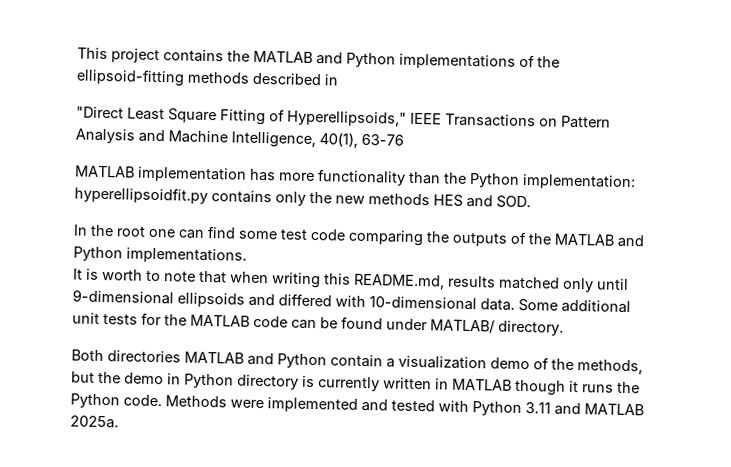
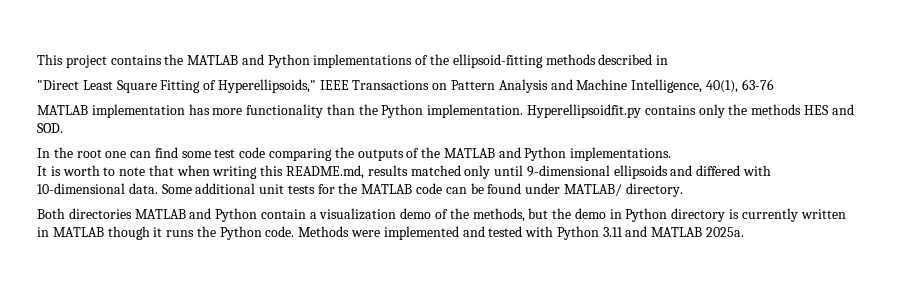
- MATLAB implementation has more functionality than the Python implementation: hyperellipsoidfit.py contains only the new methods HES and SOD.
+ MATLAB implementation has more functionality than the Python implementation. Hyperellipsoidfit.py contains only the methods HES and SOD.

